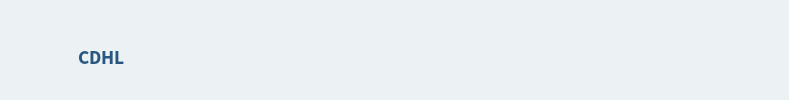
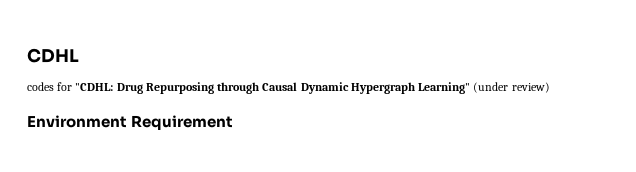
+ codes for "CDHL: Drug Repurposing through Causal Dynamic Hypergraph Learning" (under review)
+ Environment Requirement

